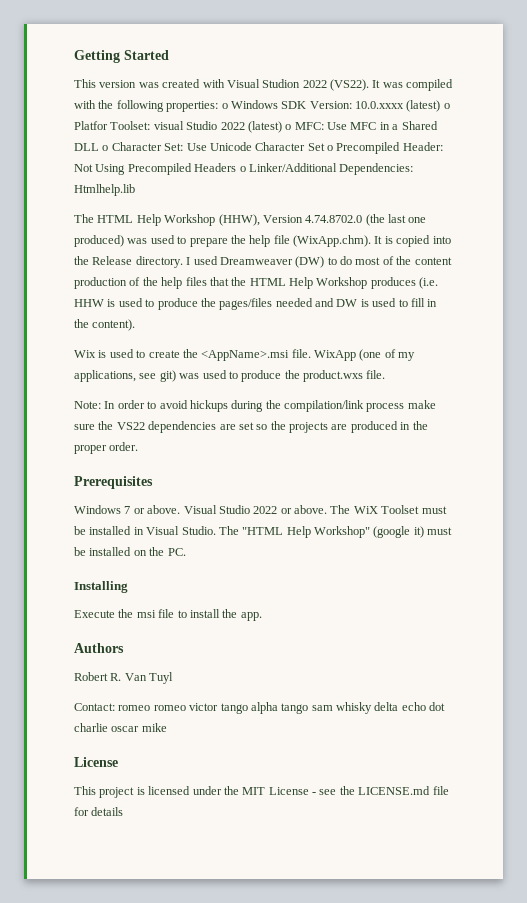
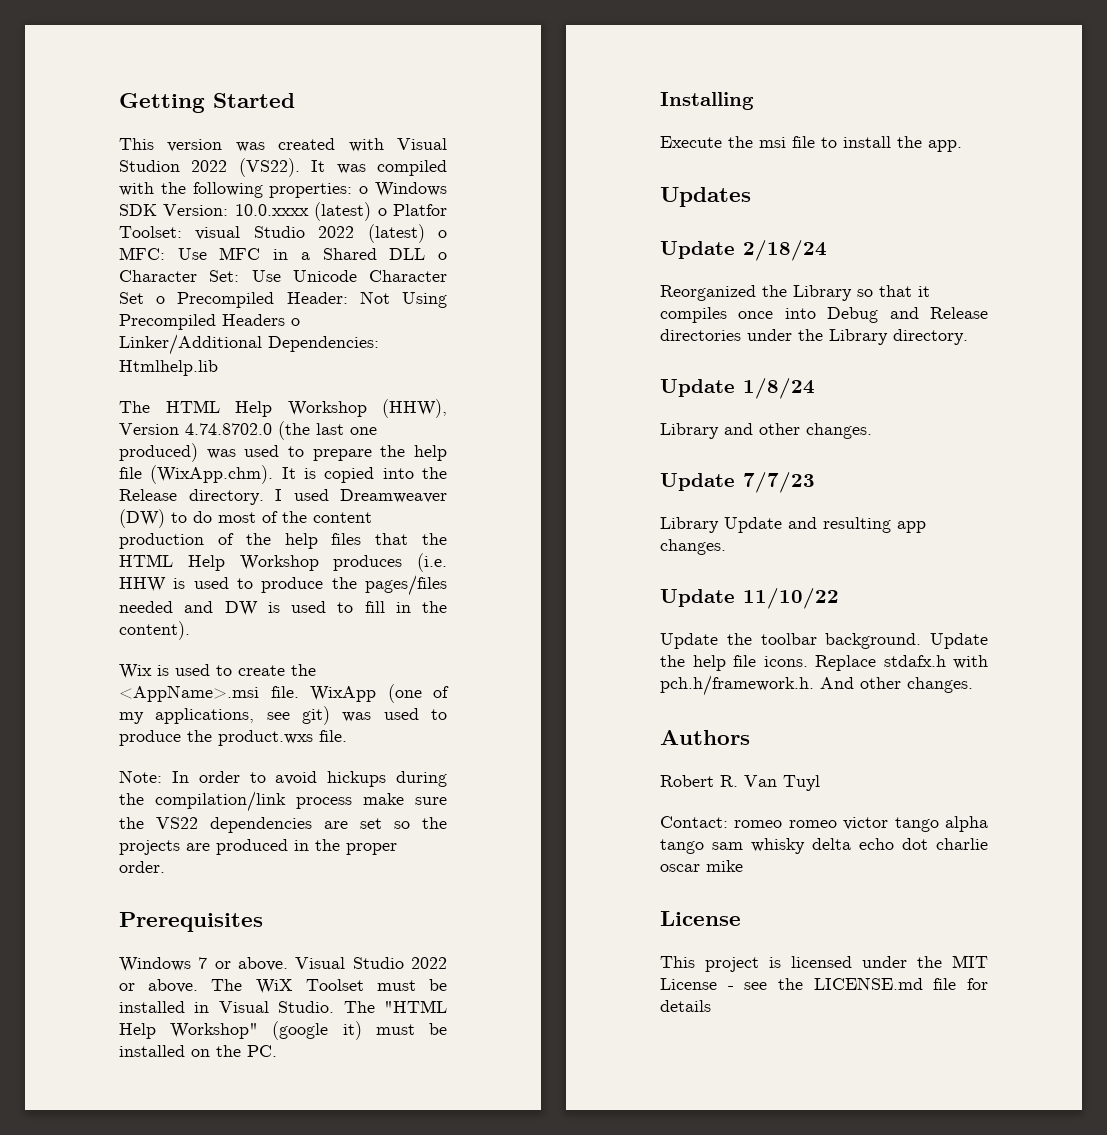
+ Updates
+ Update 2/18/24
+ Reorganized the Library so that it compiles once into Debug and Release directories under the Library directory.
+ Update 1/8/24
+ Library and other changes.
+ Update 7/7/23
+ Library Update and resulting app changes.
+ Update 11/10/22
+ Update the toolbar background. Update the help file icons. Replace stdafx.h with pch.h/framework.h. And other changes.

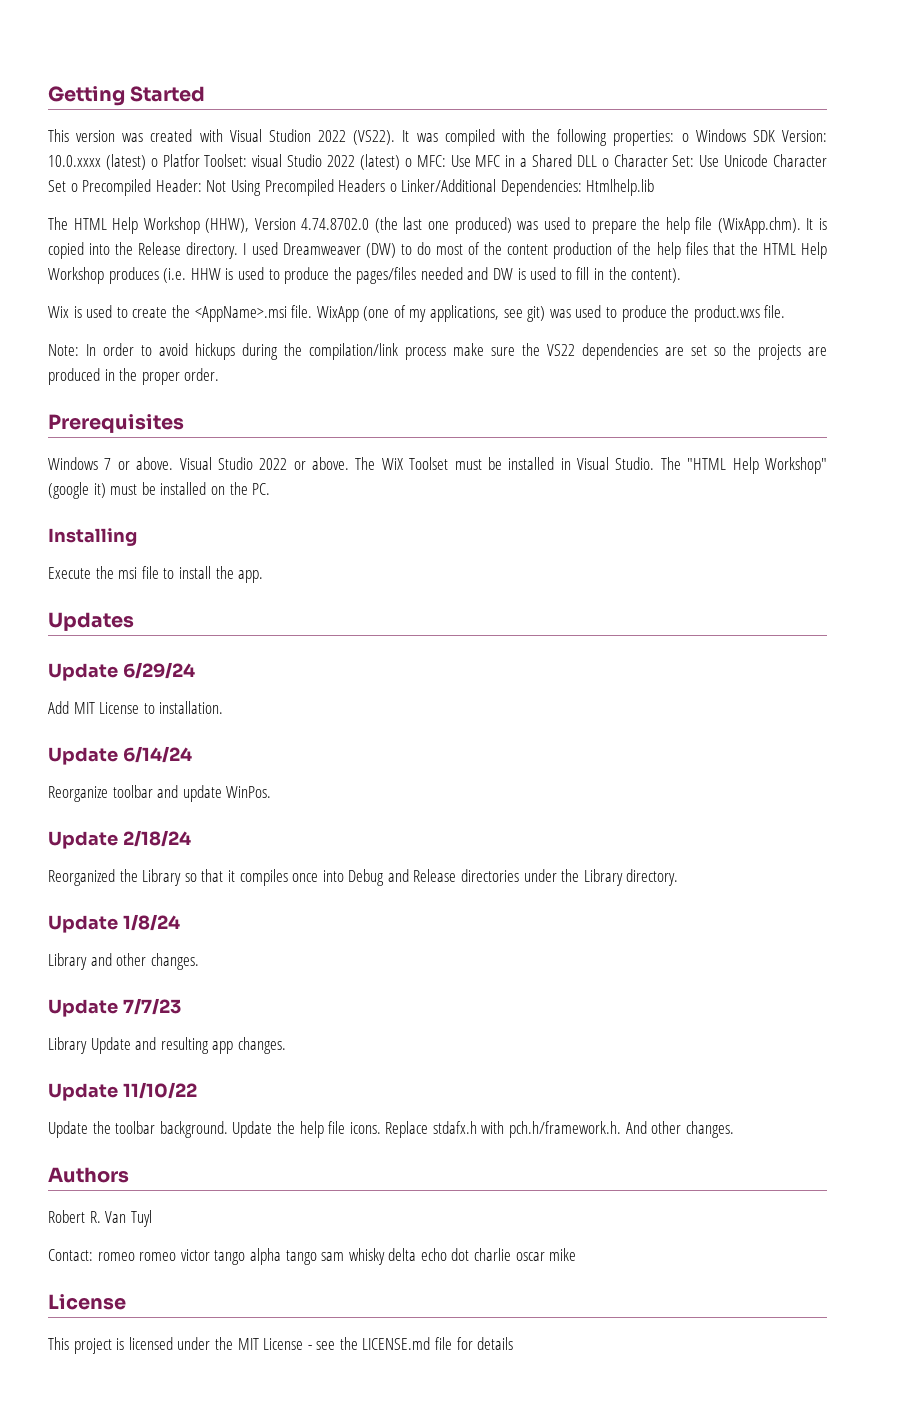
+ Update 6/29/24
+ Add MIT License to installation.
+ Update 6/14/24
+ Reorganize toolbar and update WinPos.

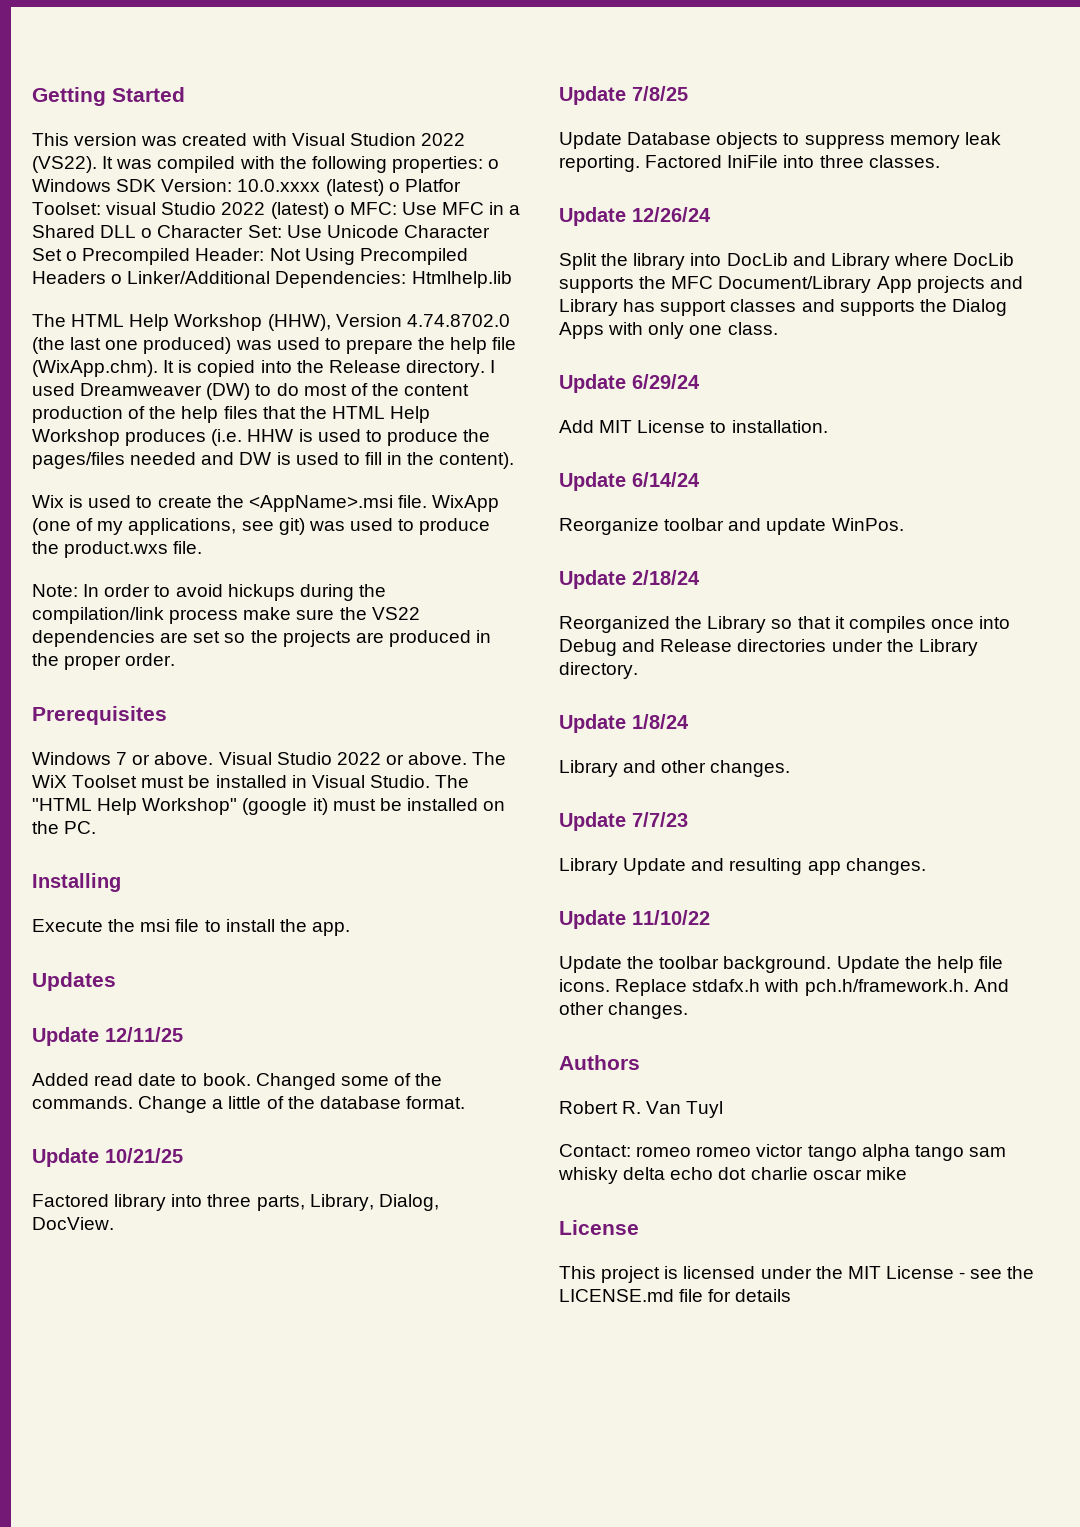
+ Update 12/11/25
+ Added read date to book. Changed some of the commands. Change a little of the database format.
+ Update 10/21/25
+ Factored library into three parts, Library, Dialog, DocView.
+ Update 7/8/25
+ Update Database objects to suppress memory leak reporting. Factored IniFile into three classes.
+ Update 12/26/24
+ Split the library into DocLib and Library where DocLib supports the MFC Document/Library App projects and Library has support classes and supports the Dialog Apps with only one class.

